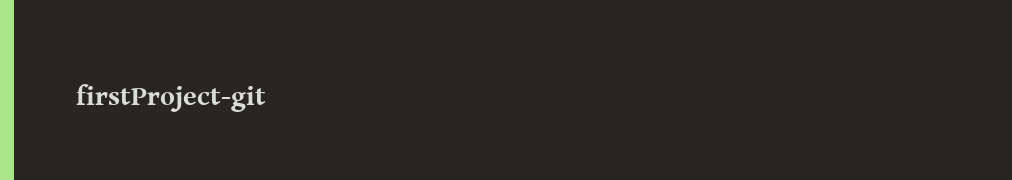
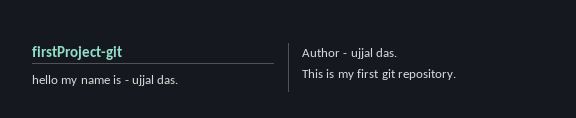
+ hello my name is - ujjal das.
+ Author - ujjal das.
+ This is my first git repository.

